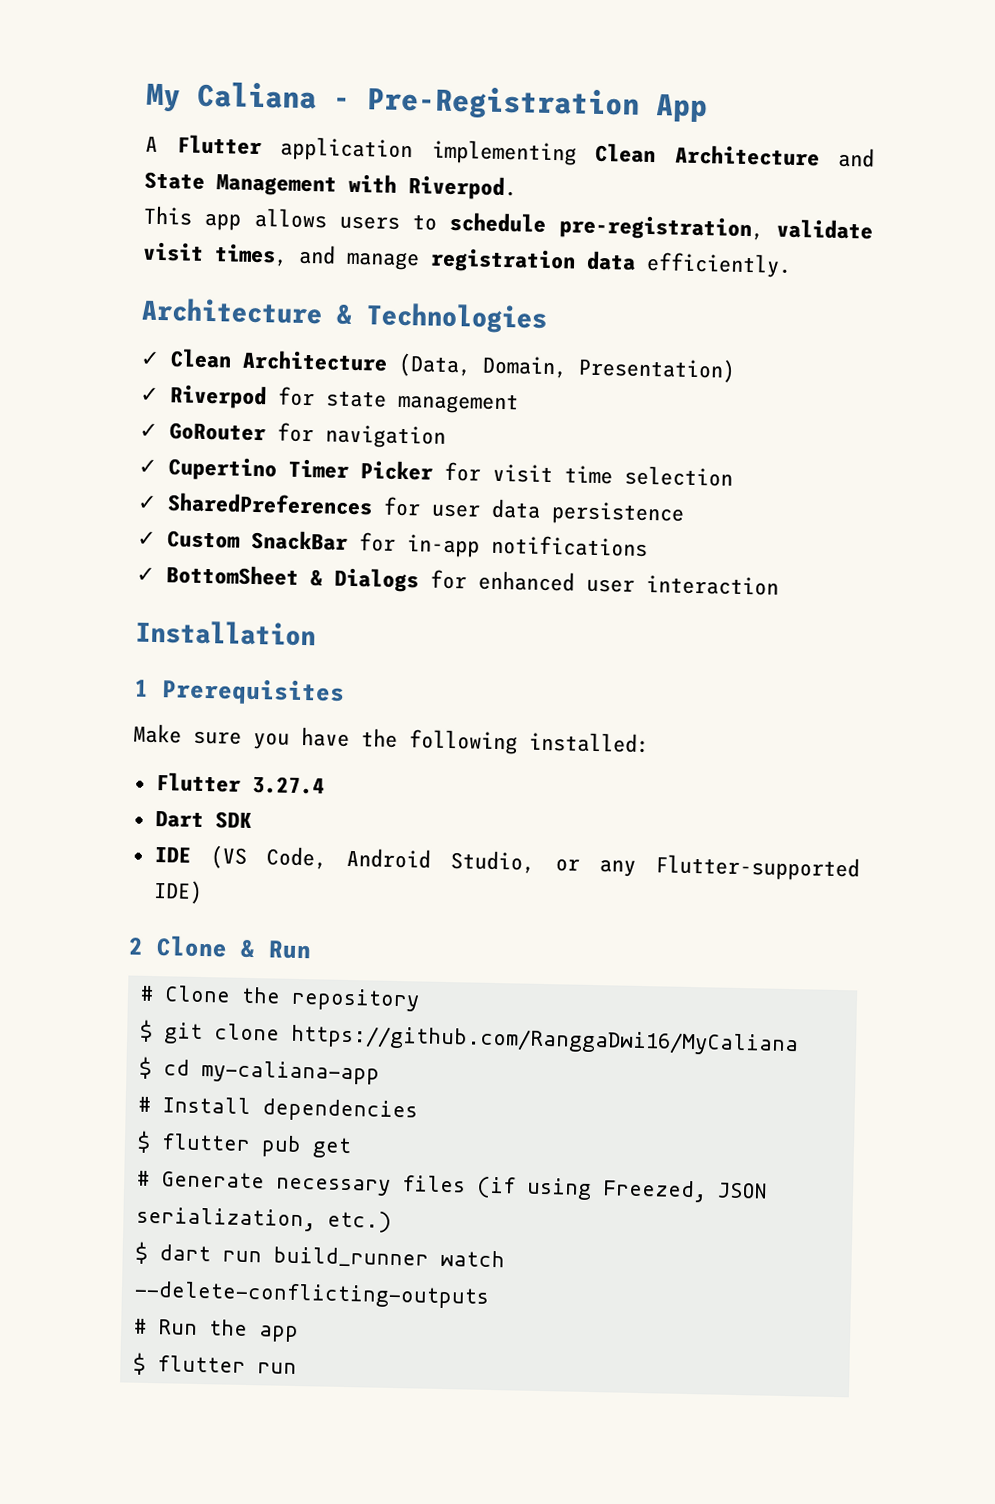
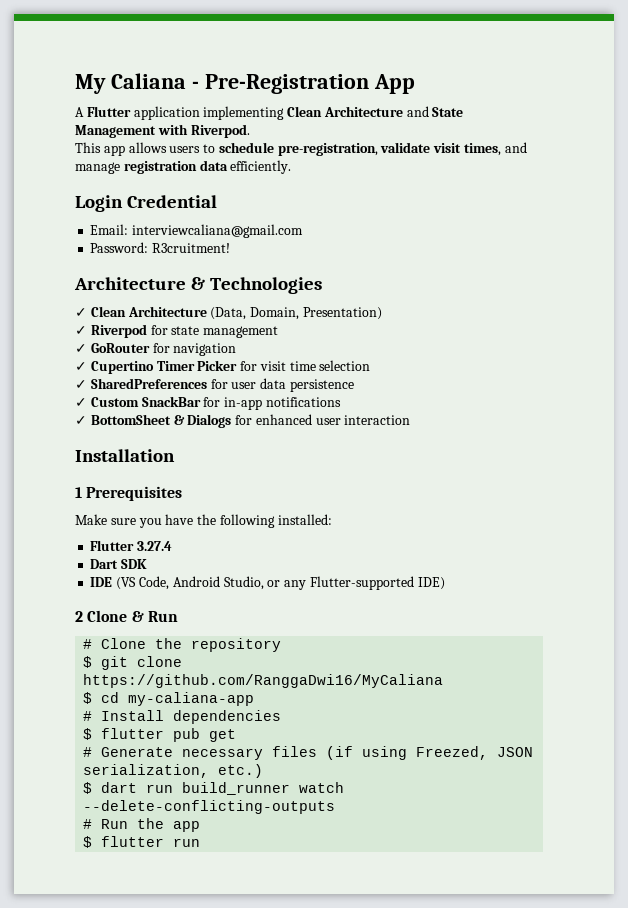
+ Login Credential
+ Email: interviewcaliana@gmail.com
+ Password: R3cruitment!

